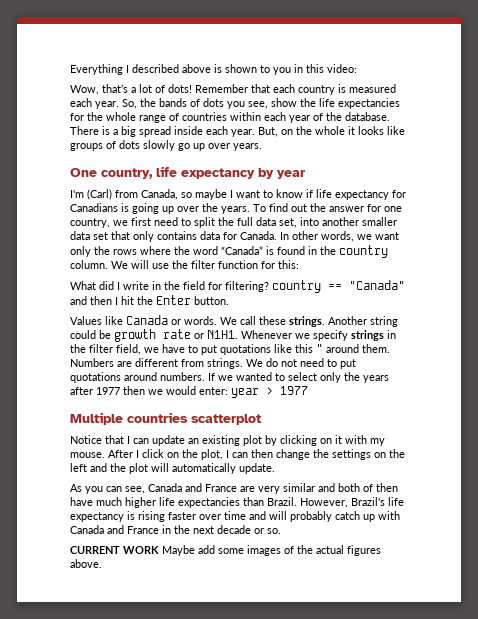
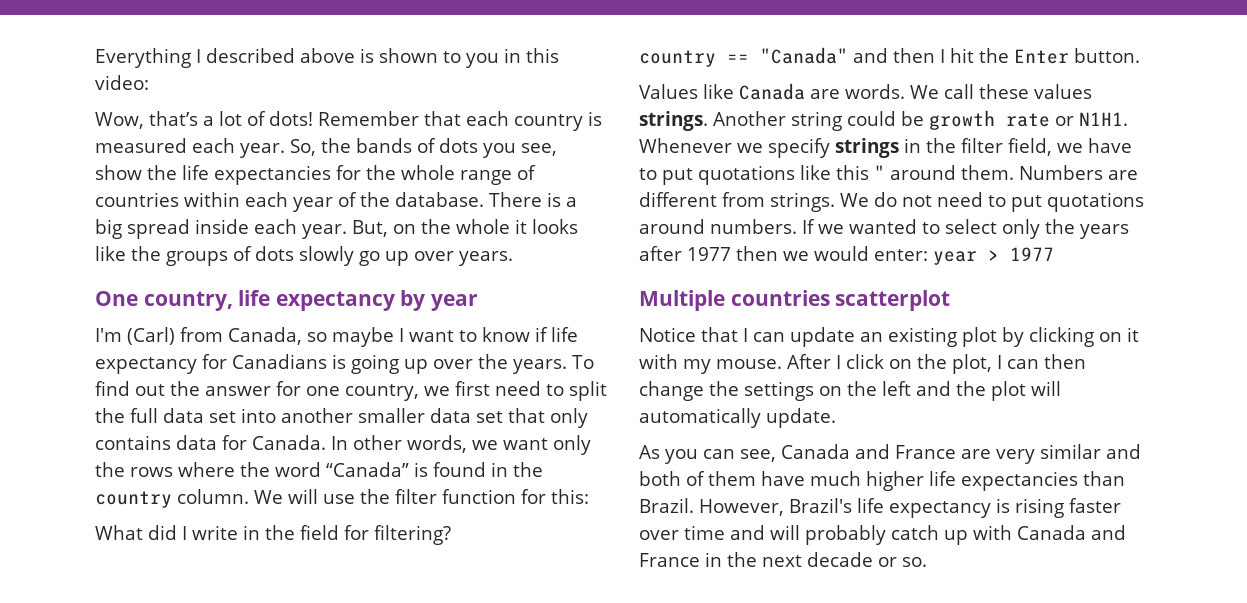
- But, on the whole it looks like groups of dots slowly go up over years.
+ But, on the whole it looks like the groups of dots slowly go up over years.
- To find out the answer for one country, we first need to split the full data set, into another smaller data set that only contains data for Canada.
+ To find out the answer for one country, we first need to split the full data set into another smaller data set that only contains data for Canada.
- What did I write in the field for filtering? country == "Canada" and then I hit the Enter button.
+ What did I write in the field for filtering?
+ country == "Canada" and then I hit the Enter button.
- Values like Canada or words.
+ Values like Canada are words.
- We call these strings.
+ We call these values strings.
- As you can see, Canada and France are very similar and both of then have much higher life expectancies than Brazil.
+ As you can see, Canada and France are very similar and both of them have much higher life expectancies than Brazil.
- CURRENT WORK Maybe add some images of the actual figures above.

